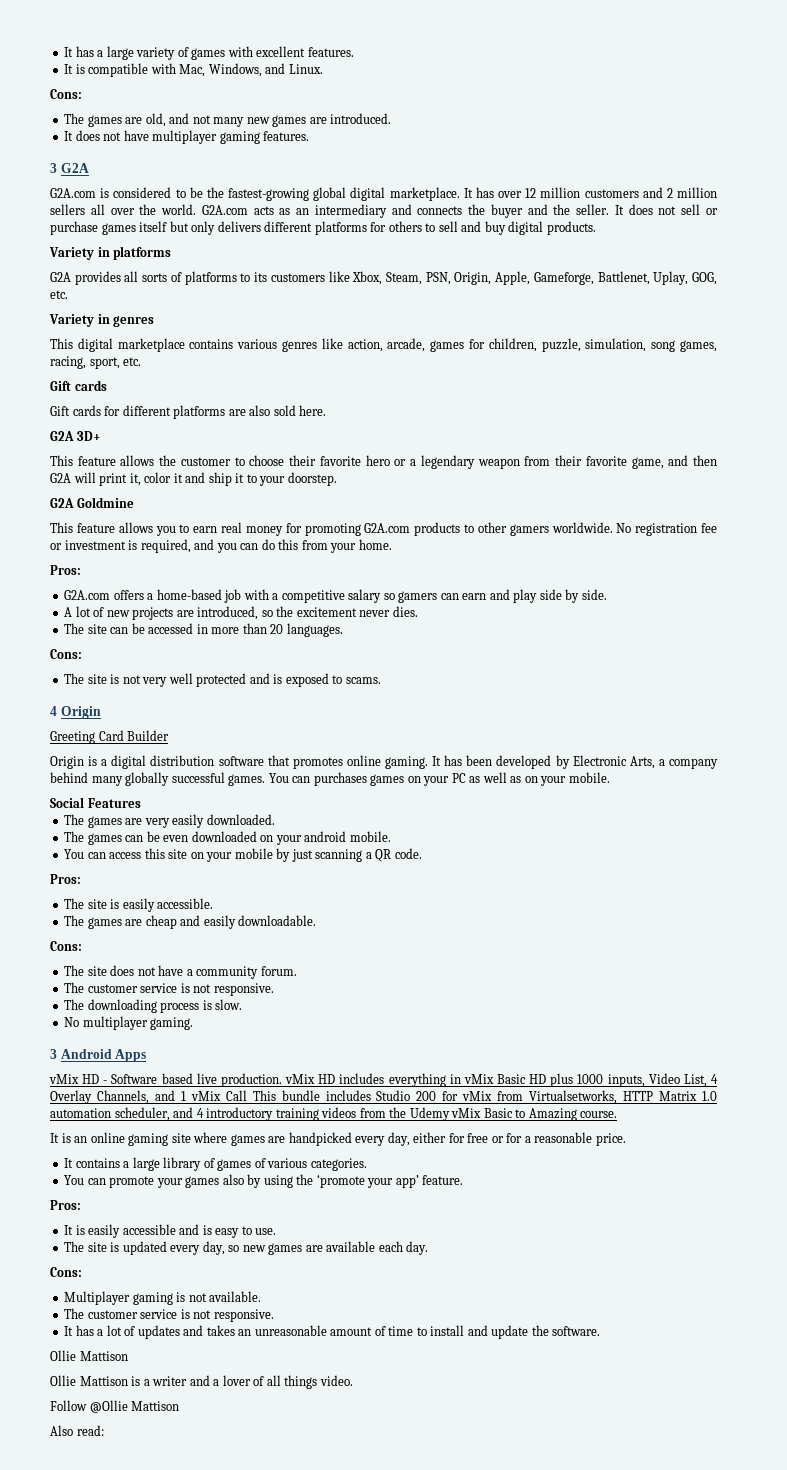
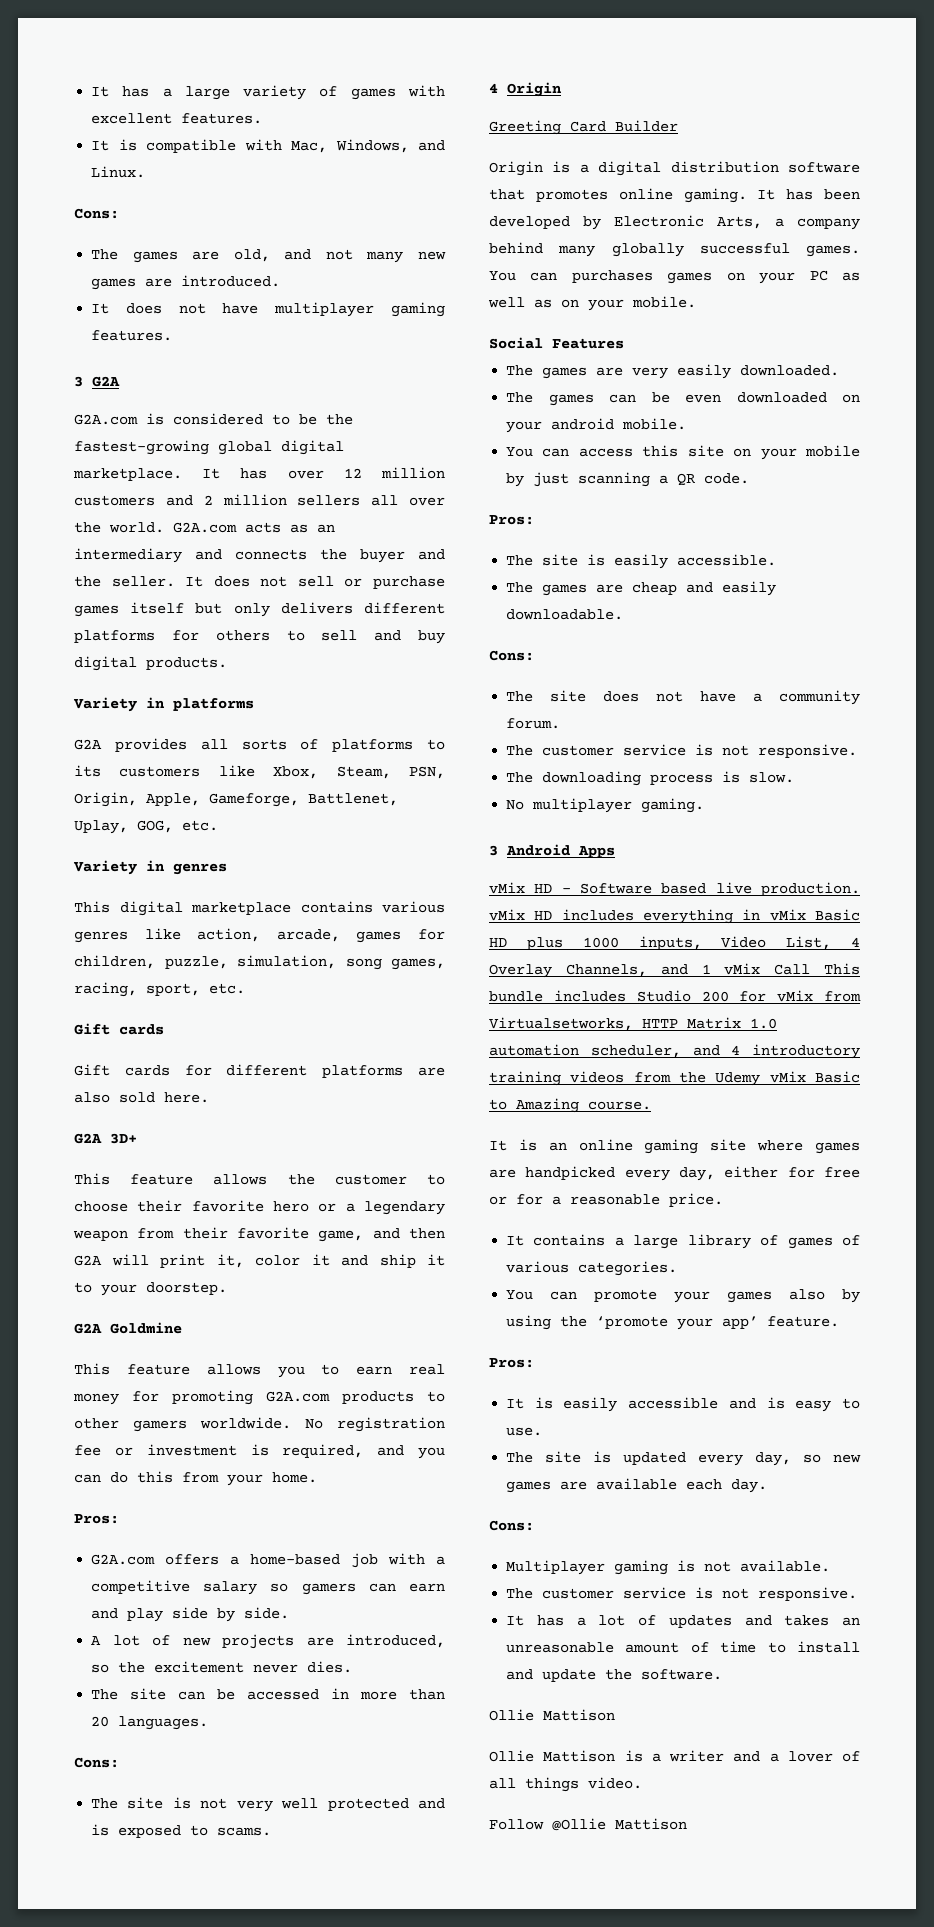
- Also read:

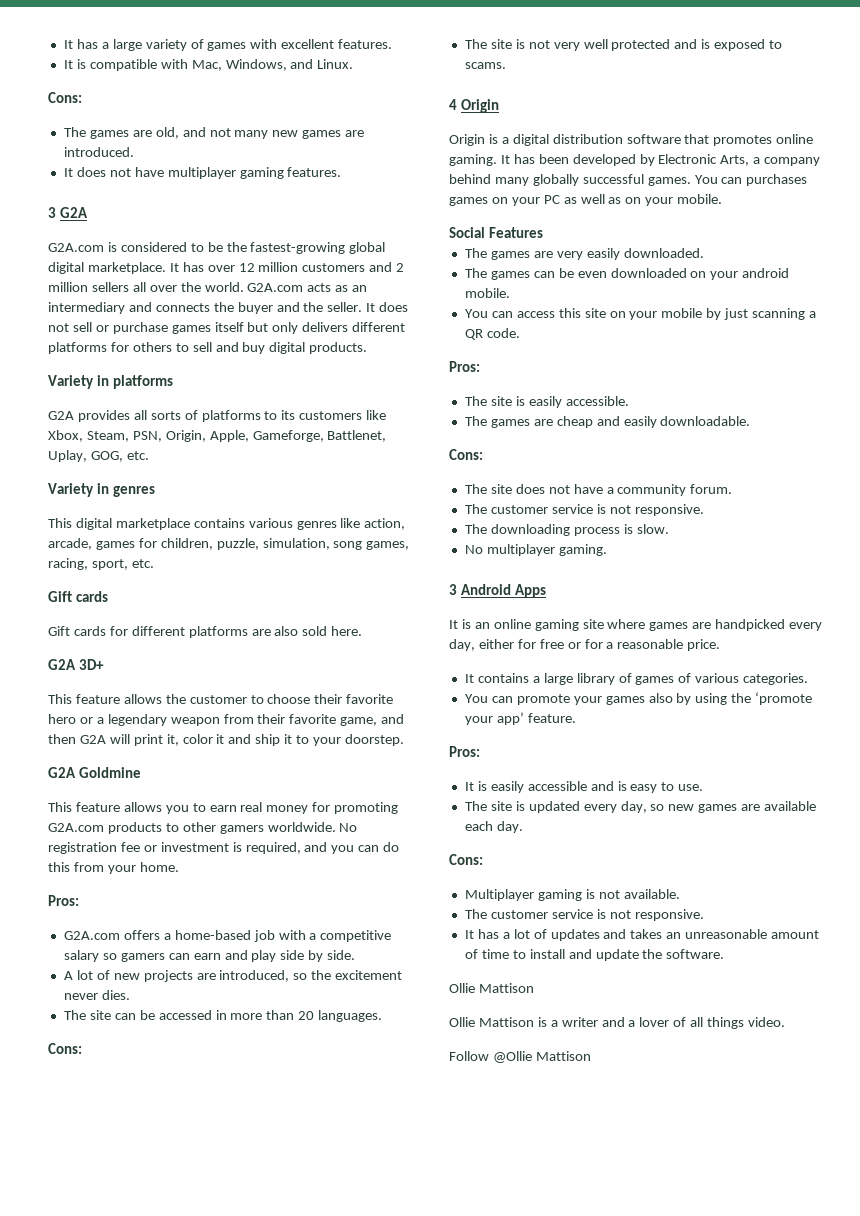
- Greeting Card Builder
- vMix HD - Software based live production. vMix HD includes everything in vMix Basic HD plus 1000 inputs, Video List, 4 Overlay Channels, and 1 vMix Call This bundle includes Studio 200 for vMix from Virtualsetworks, HTTP Matrix 1.0 automation scheduler, and 4 introductory training videos from the Udemy vMix Basic to Amazing course.

